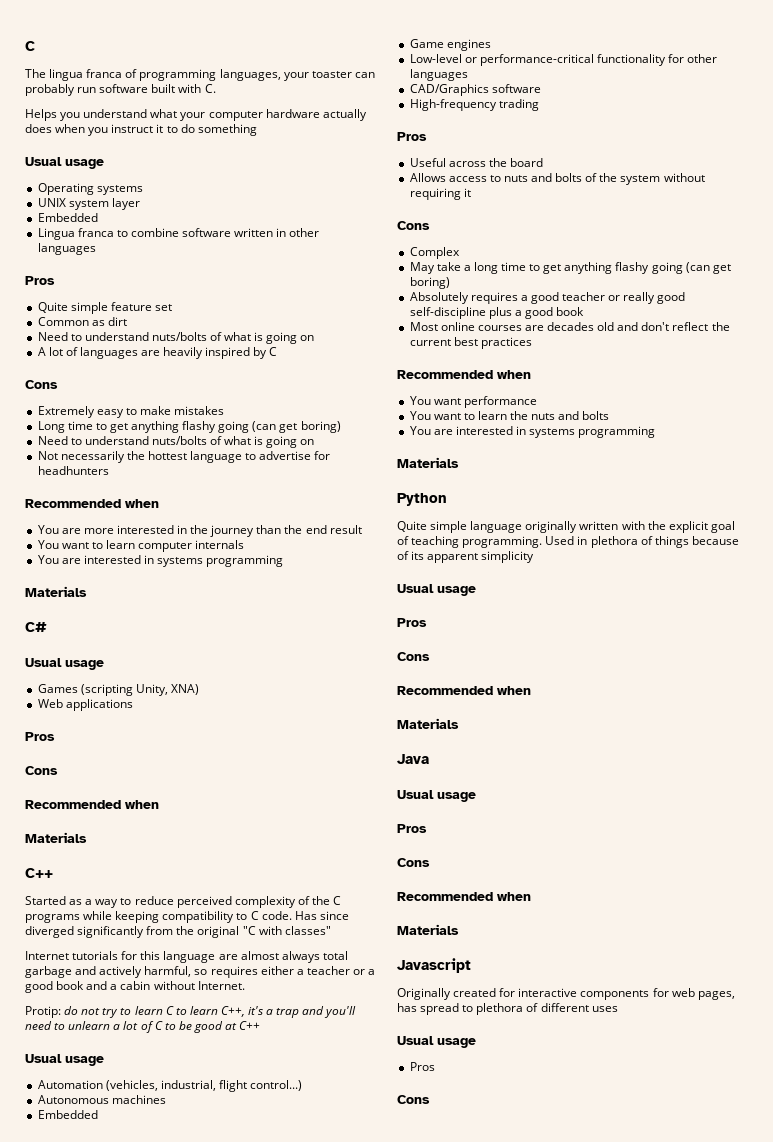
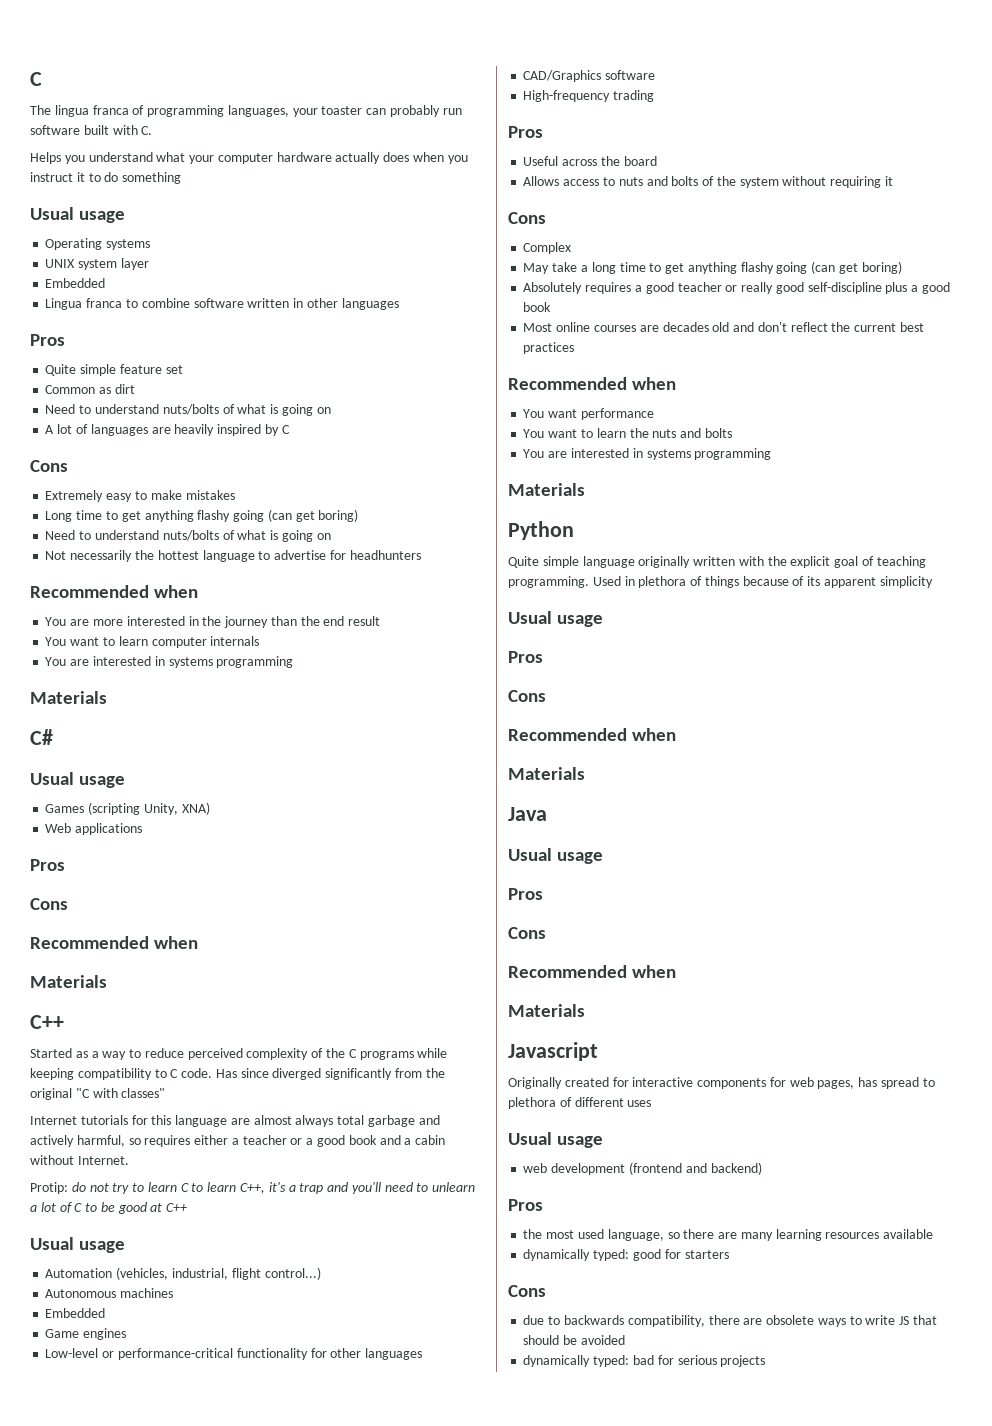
  Originally created for interactive components for web pages, has spread to plethora of different uses
  Usual usage
+ web development (frontend and backend)
  Pros
+ the most used language, so there are many learning resources available
+ dynamically typed: good for starters
  Cons
+ due to backwards compatibility, there are obsolete ways to write JS that should be avoided
+ dynamically typed: bad for serious projects

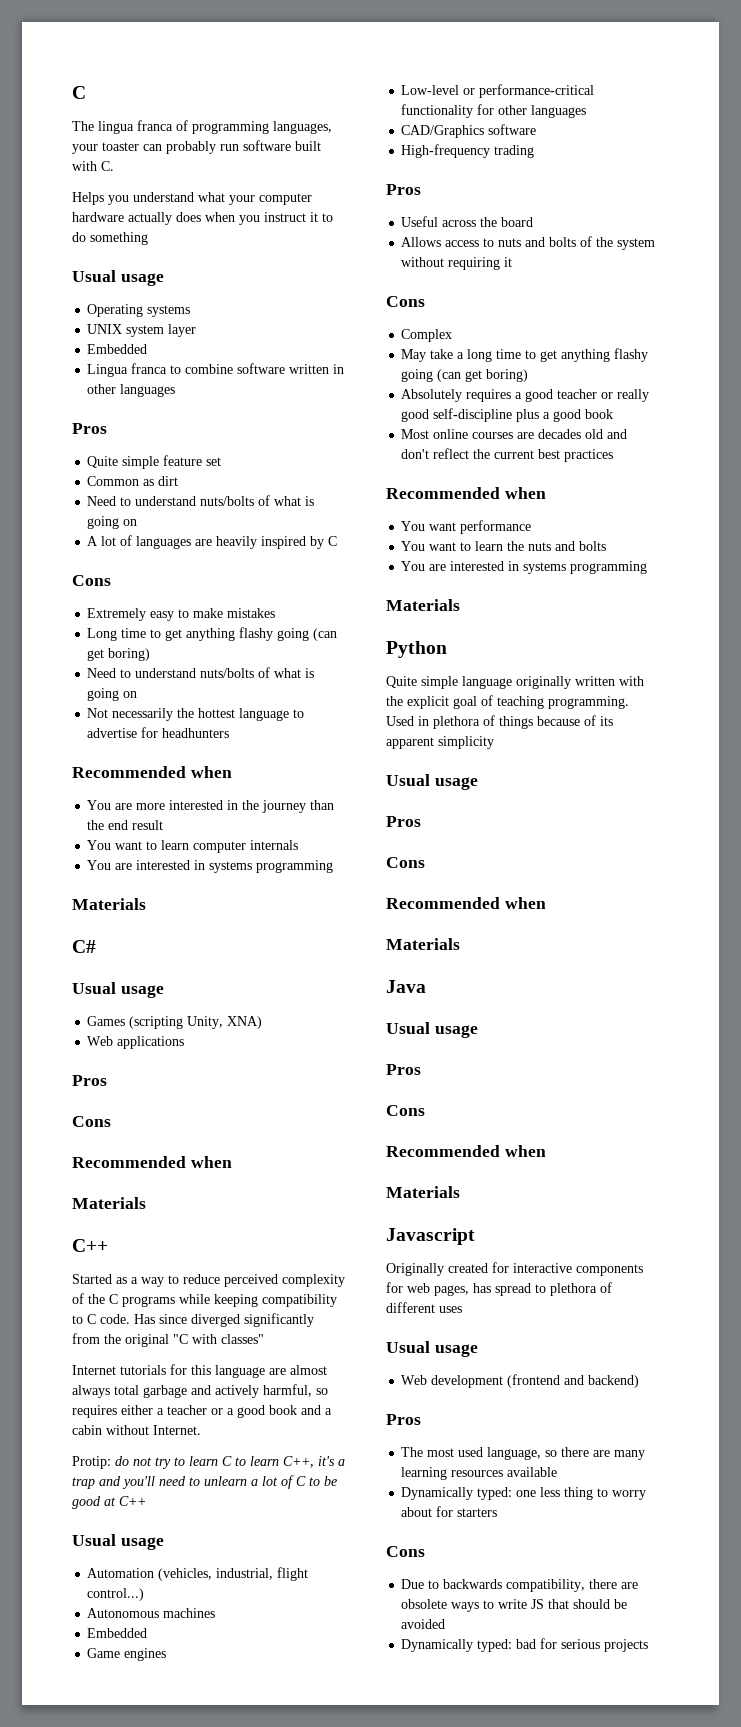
- web development (frontend and backend)
+ Web development (frontend and backend)
- the most used language, so there are many learning resources available
+ The most used language, so there are many learning resources available
- dynamically typed: good for starters
+ Dynamically typed: one less thing to worry about for starters
- due to backwards compatibility, there are obsolete ways to write JS that should be avoided
+ Due to backwards compatibility, there are obsolete ways to write JS that should be avoided
- dynamically typed: bad for serious projects
+ Dynamically typed: bad for serious projects

